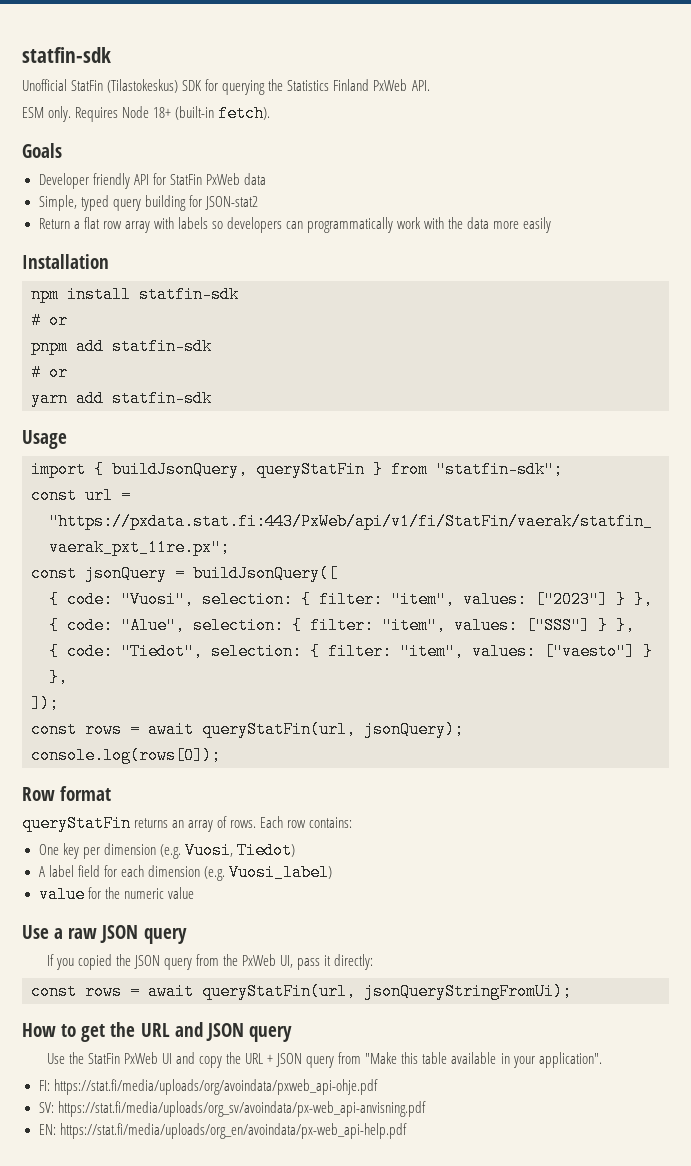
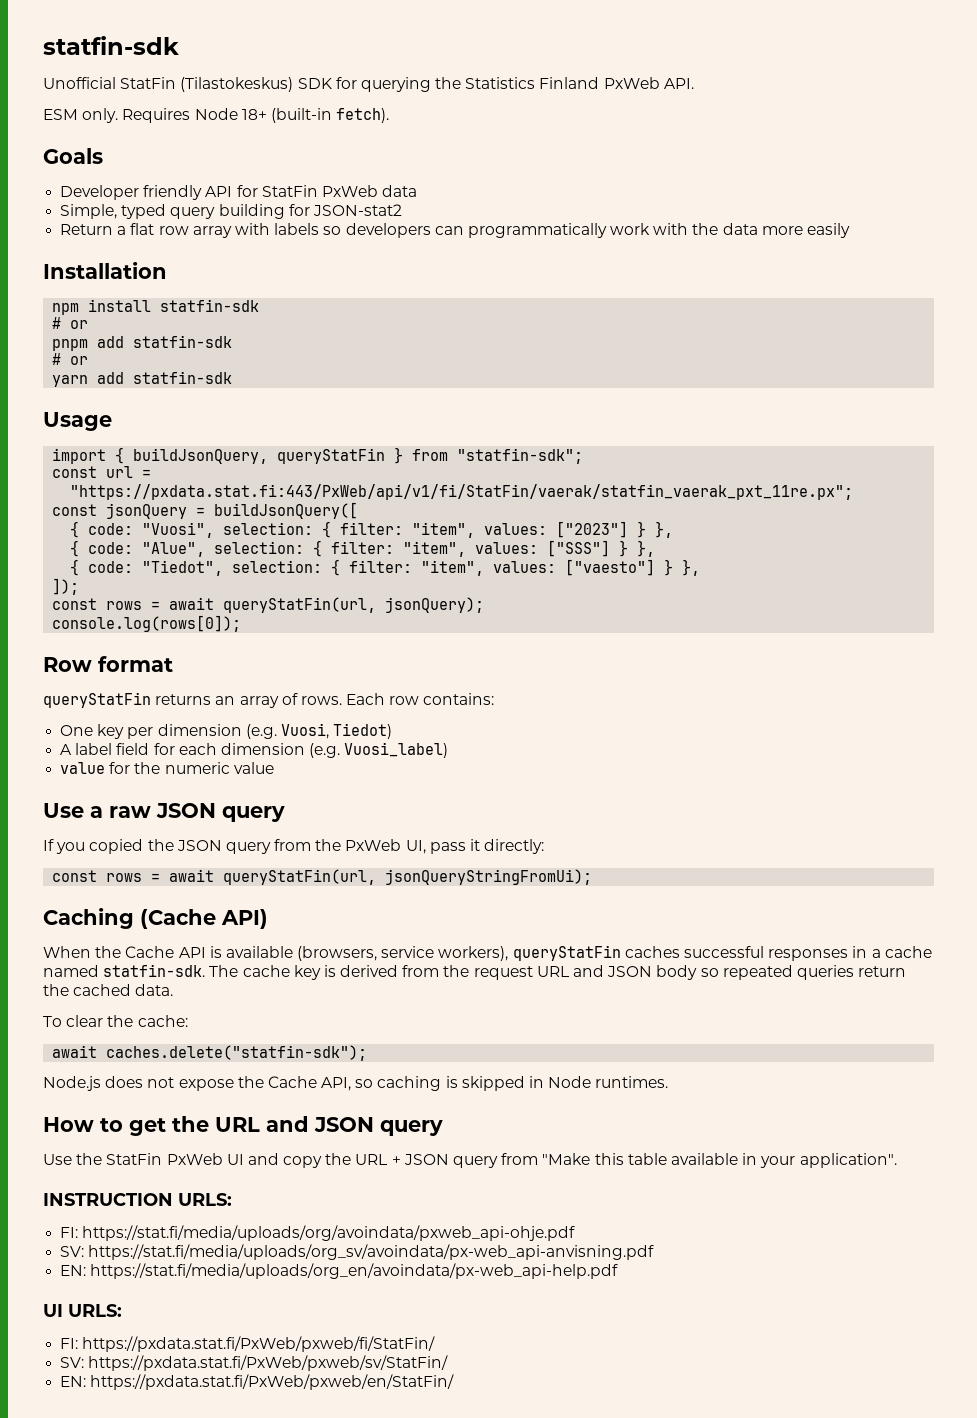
+ Caching (Cache API)
+ When the Cache API is available (browsers, service workers), queryStatFin caches successful responses in a cache named statfin-sdk. The cache key is derived from the request URL and JSON body so repeated queries return the cached data.
+ To clear the cache:
+ await caches.delete("statfin-sdk");
+ Node.js does not expose the Cache API, so caching is skipped in Node runtimes.
+ INSTRUCTION URLS:
+ UI URLS:
+ FI: https://pxdata.stat.fi/PxWeb/pxweb/fi/StatFin/
+ SV: https://pxdata.stat.fi/PxWeb/pxweb/sv/StatFin/
+ EN: https://pxdata.stat.fi/PxWeb/pxweb/en/StatFin/

